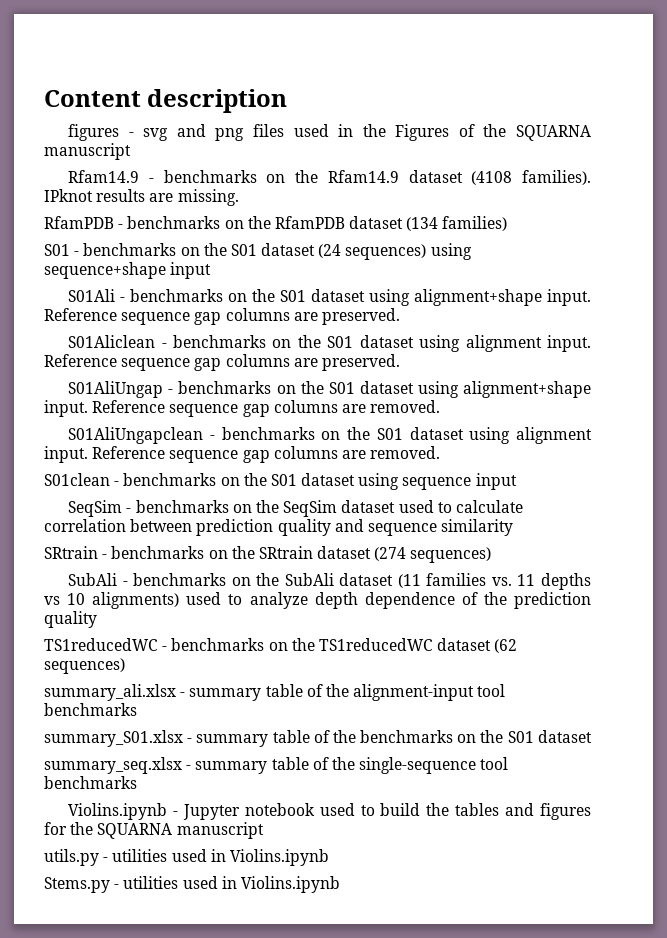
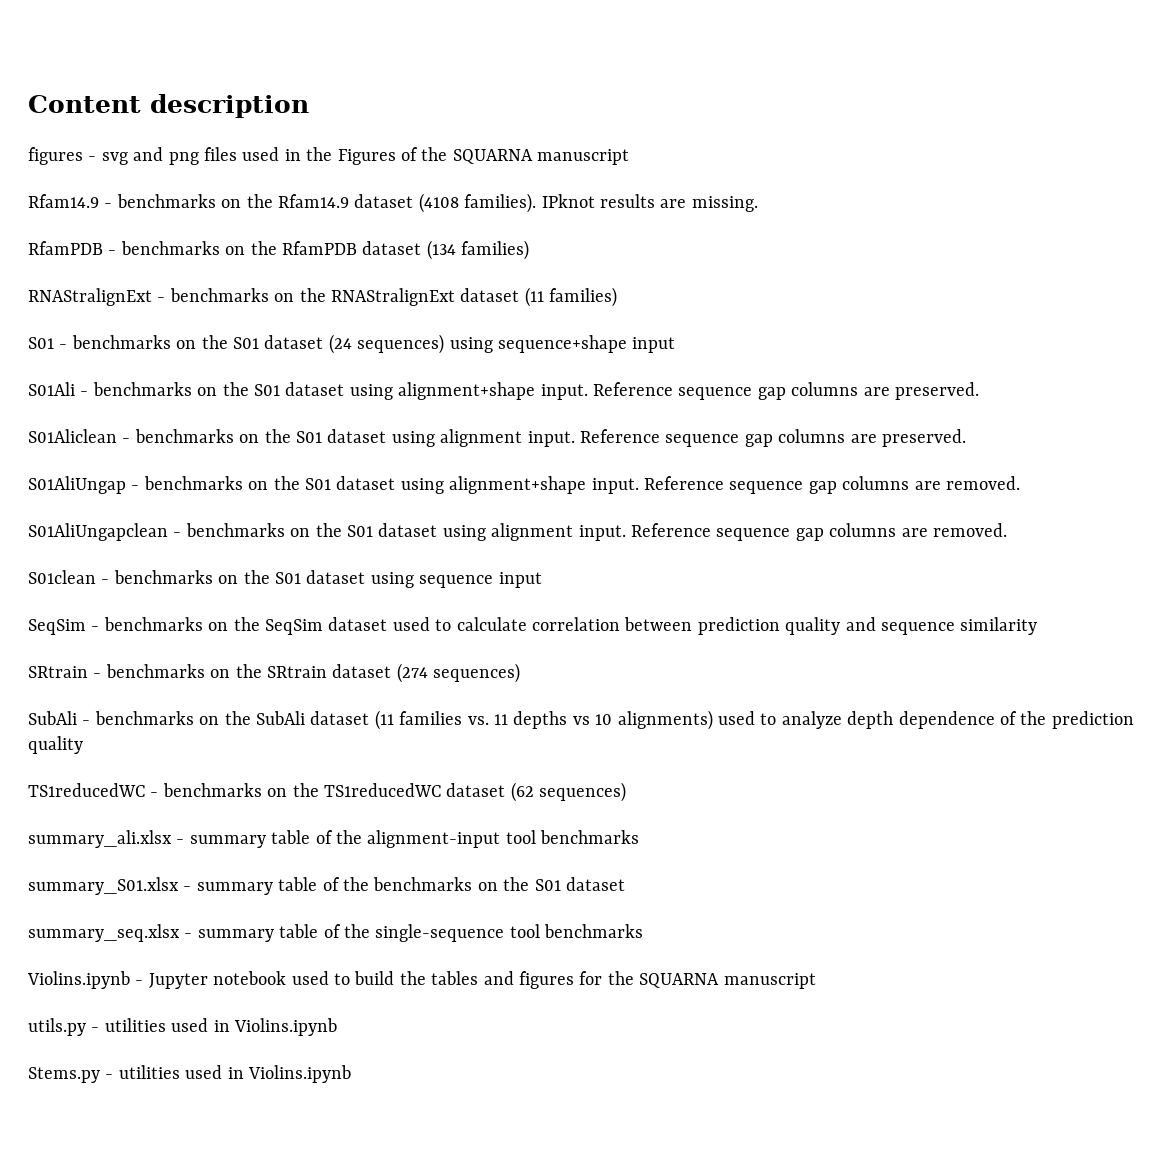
+ RNAStralignExt - benchmarks on the RNAStralignExt dataset (11 families)

